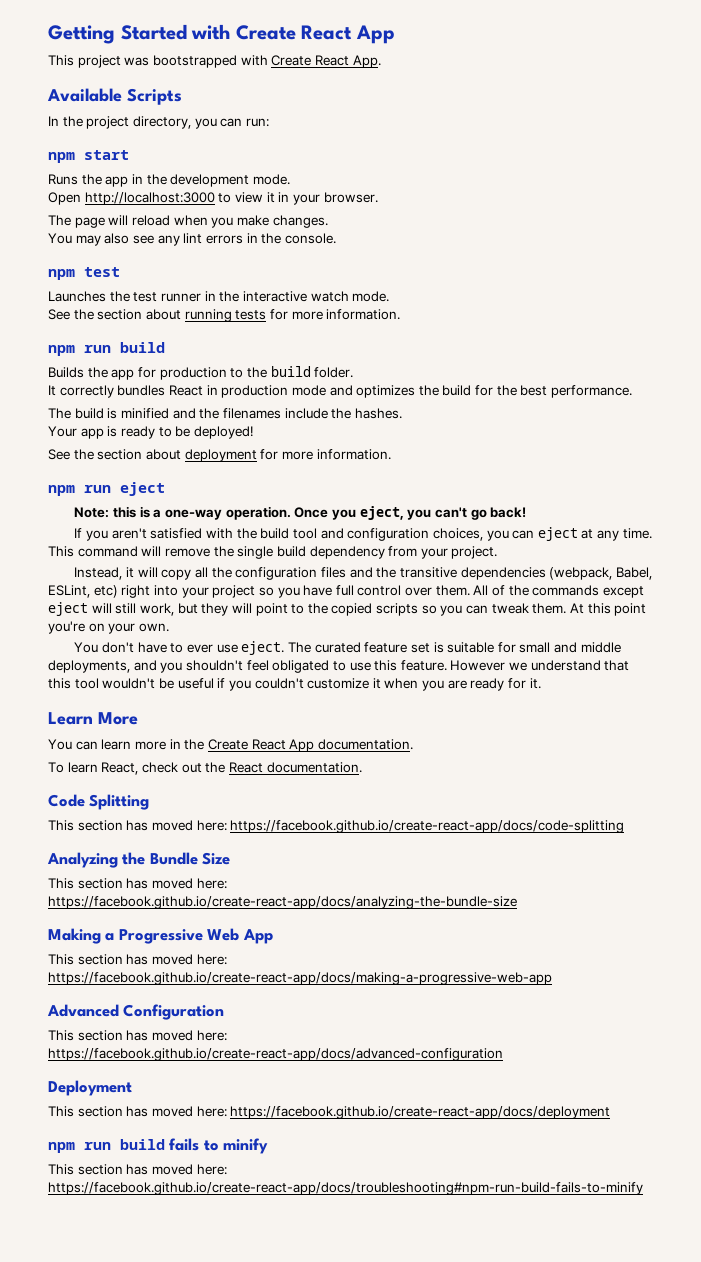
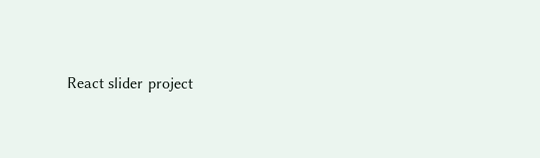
- Getting Started with Create React App
- This project was bootstrapped with Create React App.
- Available Scripts
- In the project directory, you can run:
- npm start
- Runs the app in the development mode.
- Open http://localhost:3000 to view it in your browser.
- The page will reload when you make changes.
- You may also see any lint errors in the console.
- npm test
- Launches the test runner in the interactive watch mode.
- See the section about running tests for more information.
- npm run build
- Builds the app for production to the build folder.
- It correctly bundles React in production mode and optimizes the build for the best performance.
- The build is minified and the filenames include the hashes.
- Your app is ready to be deployed!
- See the section about deployment for more information.
- npm run eject
- Note: this is a one-way operation. Once you eject, you can't go back!
- If you aren't satisfied with the build tool and configuration choices, you can eject at any time. This command will remove the single build dependency from your project.
- Instead, it will copy all the configuration files and the transitive dependencies (webpack, Babel, ESLint, etc) right into your project so you have full control over them. All of the commands except eject will still work, but they will point to the copied scripts so you can tweak them. At this point you're on your own.
- You don't have to ever use eject. The curated feature set is suitable for small and middle deployments, and you shouldn't feel obligated to use this feature. However we understand that this tool wouldn't be useful if you couldn't customize it when you are ready for it.
- Learn More
- You can learn more in the Create React App documentation.
- To learn React, check out the React documentation.
- Code Splitting
- This section has moved here: https://facebook.github.io/create-react-app/docs/code-splitting
- Analyzing the Bundle Size
- This section has moved here: https://facebook.github.io/create-react-app/docs/analyzing-the-bundle-size
- Making a Progressive Web App
- This section has moved here: https://facebook.github.io/create-react-app/docs/making-a-progressive-web-app
- Advanced Configuration
- This section has moved here: https://facebook.github.io/create-react-app/docs/advanced-configuration
- Deployment
- This section has moved here: https://facebook.github.io/create-react-app/docs/deployment
- npm run build fails to minify
- This section has moved here: https://facebook.github.io/create-react-app/docs/troubleshooting#npm-run-build-fails-to-minify
+ React slider project

